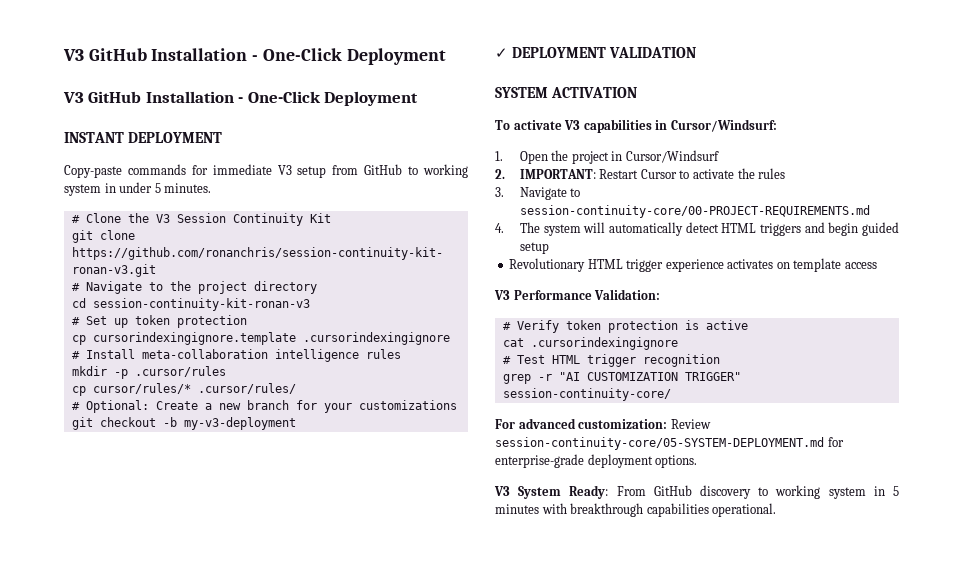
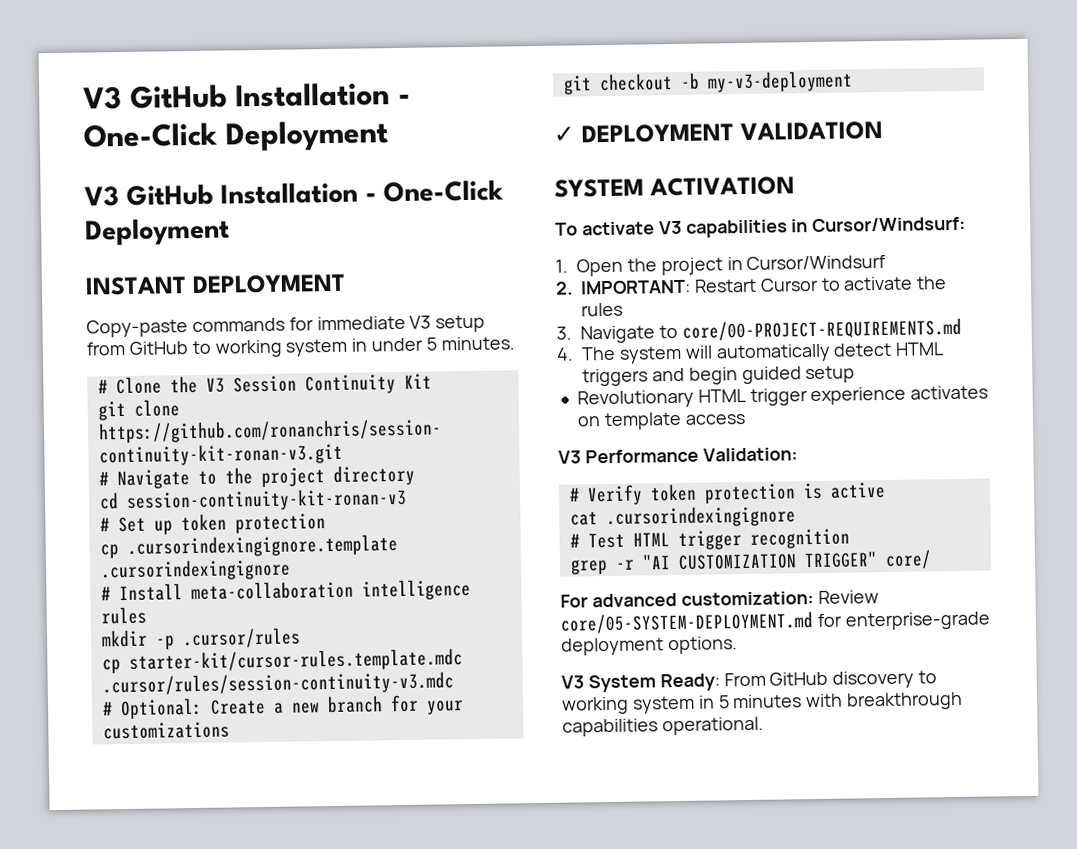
- cp cursorindexingignore.template .cursorindexingignore
+ cp .cursorindexingignore.template .cursorindexingignore
- cp cursor/rules/* .cursor/rules/
+ cp starter-kit/cursor-rules.template.mdc .cursor/rules/session-continuity-v3.mdc
- 3. Navigate to session-continuity-core/00-PROJECT-REQUIREMENTS.md
+ 3. Navigate to core/00-PROJECT-REQUIREMENTS.md
- grep -r "AI CUSTOMIZATION TRIGGER" session-continuity-core/
+ grep -r "AI CUSTOMIZATION TRIGGER" core/
- For advanced customization: Review session-continuity-core/05-SYSTEM-DEPLOYMENT.md for enterprise-grade deployment options.
+ For advanced customization: Review core/05-SYSTEM-DEPLOYMENT.md for enterprise-grade deployment options.

